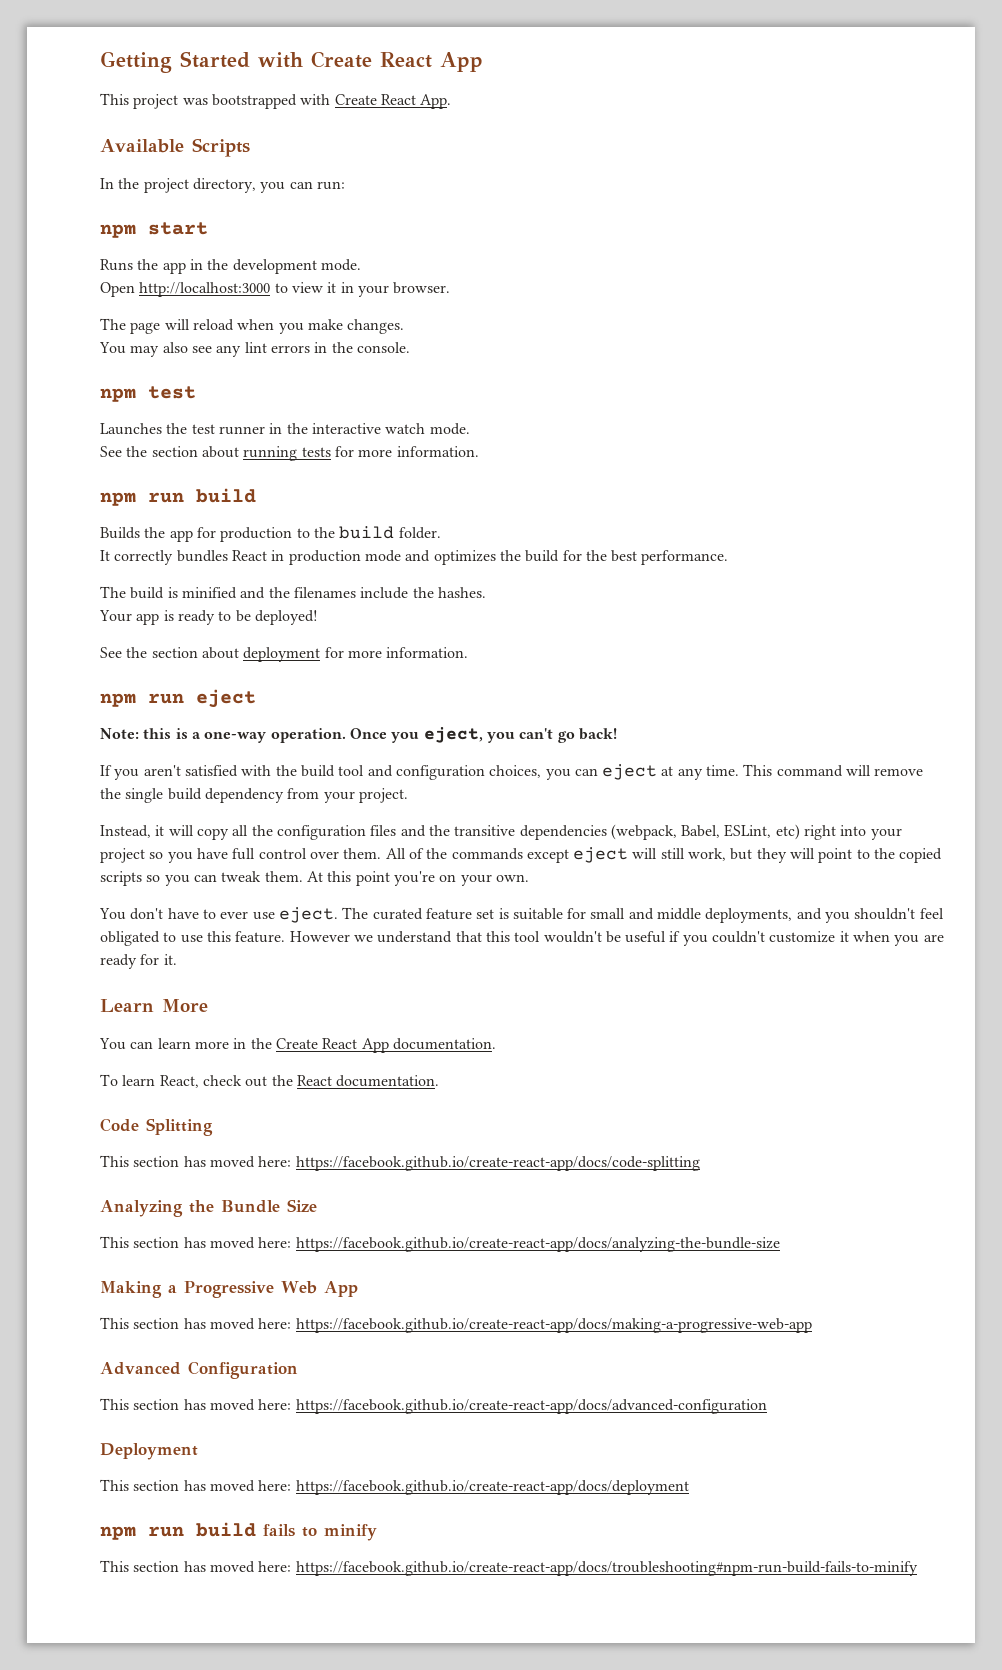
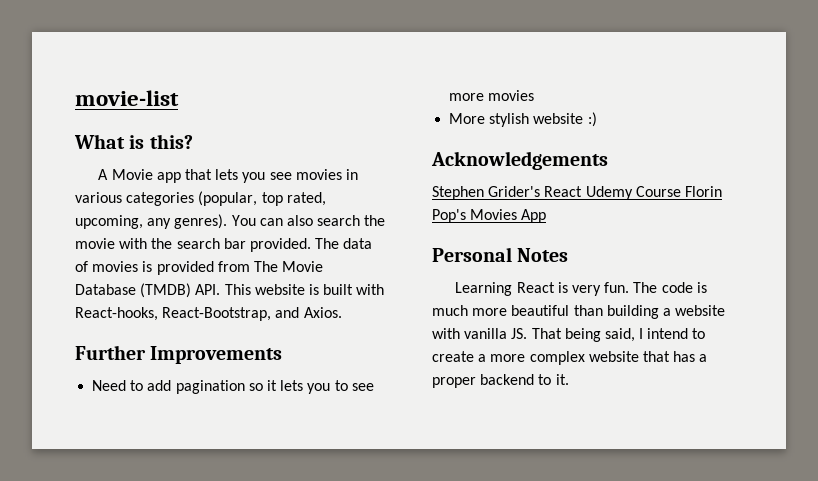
- Getting Started with Create React App
- This project was bootstrapped with Create React App.
- Available Scripts
- In the project directory, you can run:
- npm start
- Runs the app in the development mode.
- Open http://localhost:3000 to view it in your browser.
- The page will reload when you make changes.
- You may also see any lint errors in the console.
- npm test
- Launches the test runner in the interactive watch mode.
- See the section about running tests for more information.
- npm run build
- Builds the app for production to the build folder.
- It correctly bundles React in production mode and optimizes the build for the best performance.
- The build is minified and the filenames include the hashes.
- Your app is ready to be deployed!
- See the section about deployment for more information.
- npm run eject
- Note: this is a one-way operation. Once you eject, you can't go back!
- If you aren't satisfied with the build tool and configuration choices, you can eject at any time. This command will remove the single build dependency from your project.
- Instead, it will copy all the configuration files and the transitive dependencies (webpack, Babel, ESLint, etc) right into your project so you have full control over them. All of the commands except eject will still work, but they will point to the copied scripts so you can tweak them. At this point you're on your own.
- You don't have to ever use eject. The curated feature set is suitable for small and middle deployments, and you shouldn't feel obligated to use this feature. However we understand that this tool wouldn't be useful if you couldn't customize it when you are ready for it.
- Learn More
- You can learn more in the Create React App documentation.
- To learn React, check out the React documentation.
- Code Splitting
- This section has moved here: https://facebook.github.io/create-react-app/docs/code-splitting
- Analyzing the Bundle Size
- This section has moved here: https://facebook.github.io/create-react-app/docs/analyzing-the-bundle-size
- Making a Progressive Web App
- This section has moved here: https://facebook.github.io/create-react-app/docs/making-a-progressive-web-app
- Advanced Configuration
- This section has moved here: https://facebook.github.io/create-react-app/docs/advanced-configuration
- Deployment
- This section has moved here: https://facebook.github.io/create-react-app/docs/deployment
- npm run build fails to minify
- This section has moved here: https://facebook.github.io/create-react-app/docs/troubleshooting#npm-run-build-fails-to-minify
+ movie-list
+ What is this?
+ A Movie app that lets you see movies in various categories (popular, top rated, upcoming, any genres). You can also search the movie with the search bar provided. The data of movies is provided from The Movie Database (TMDB) API. This website is built with React-hooks, React-Bootstrap, and Axios.
+ Further Improvements
+ Need to add pagination so it lets you to see more movies
+ More stylish website :)
+ Acknowledgements
+ Stephen Grider's React Udemy Course Florin Pop's Movies App
+ Personal Notes
+ Learning React is very fun. The code is much more beautiful than building a website with vanilla JS. That being said, I intend to create a more complex website that has a proper backend to it.

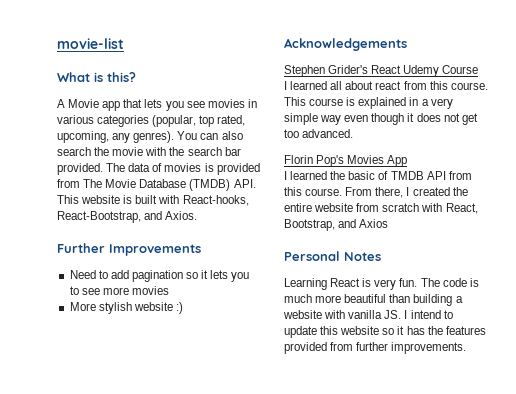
- Stephen Grider's React Udemy Course Florin Pop's Movies App
+ Stephen Grider's React Udemy Course
+ I learned all about react from this course. This course is explained in a very simple way even though it does not get too advanced.
+ Florin Pop's Movies App
+ I learned the basic of TMDB API from this course. From there, I created the entire website from scratch with React, Bootstrap, and Axios
- The code is much more beautiful than building a website with vanilla JS. That being said, I intend to create a more complex website that has a proper backend to it.
+ The code is much more beautiful than building a website with vanilla JS. I intend to update this website so it has the features provided from further improvements.

